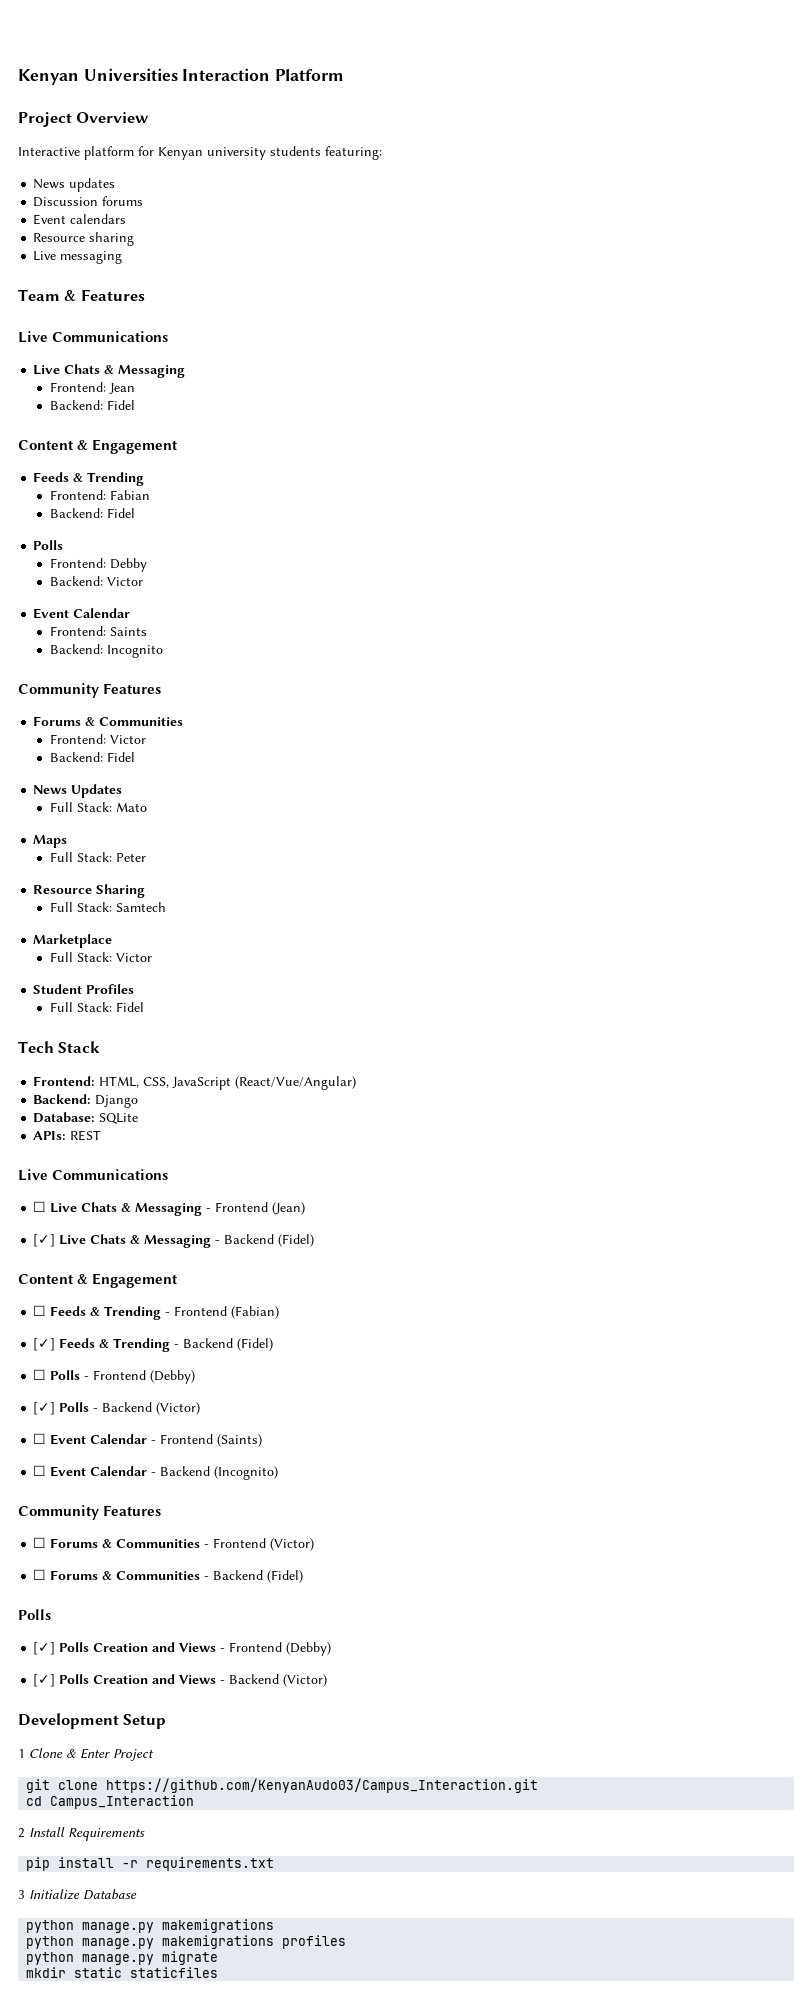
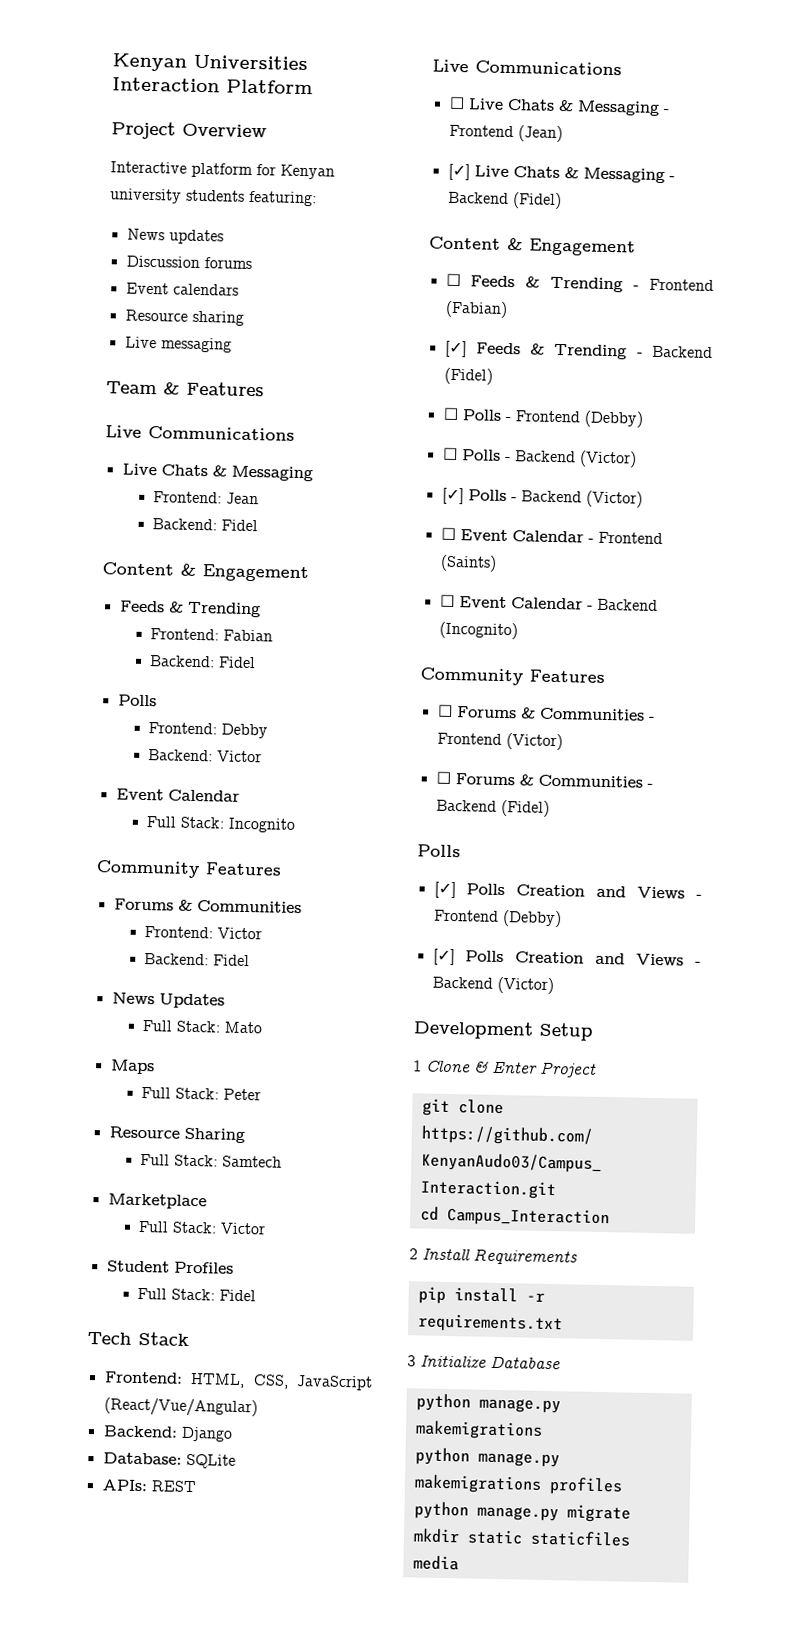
- Frontend: Saints
- Backend: Incognito
+ Full Stack: Incognito
+ ☐ Polls - Backend (Victor)
- mkdir static staticfiles
+ mkdir static staticfiles media

